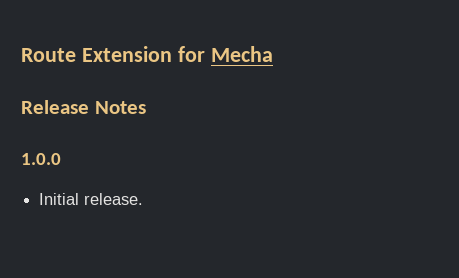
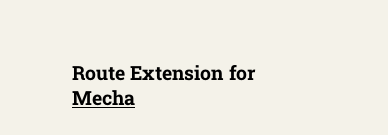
- Release Notes
- 1.0.0
- Initial release.

